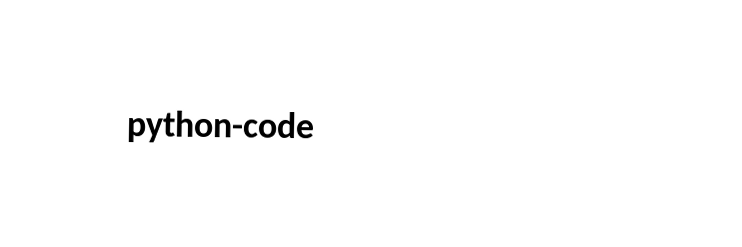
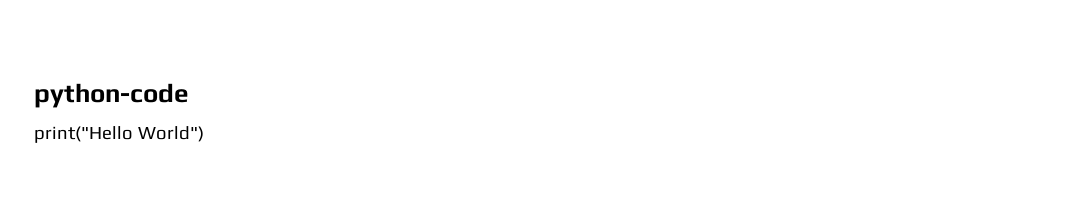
+ print("Hello World")

